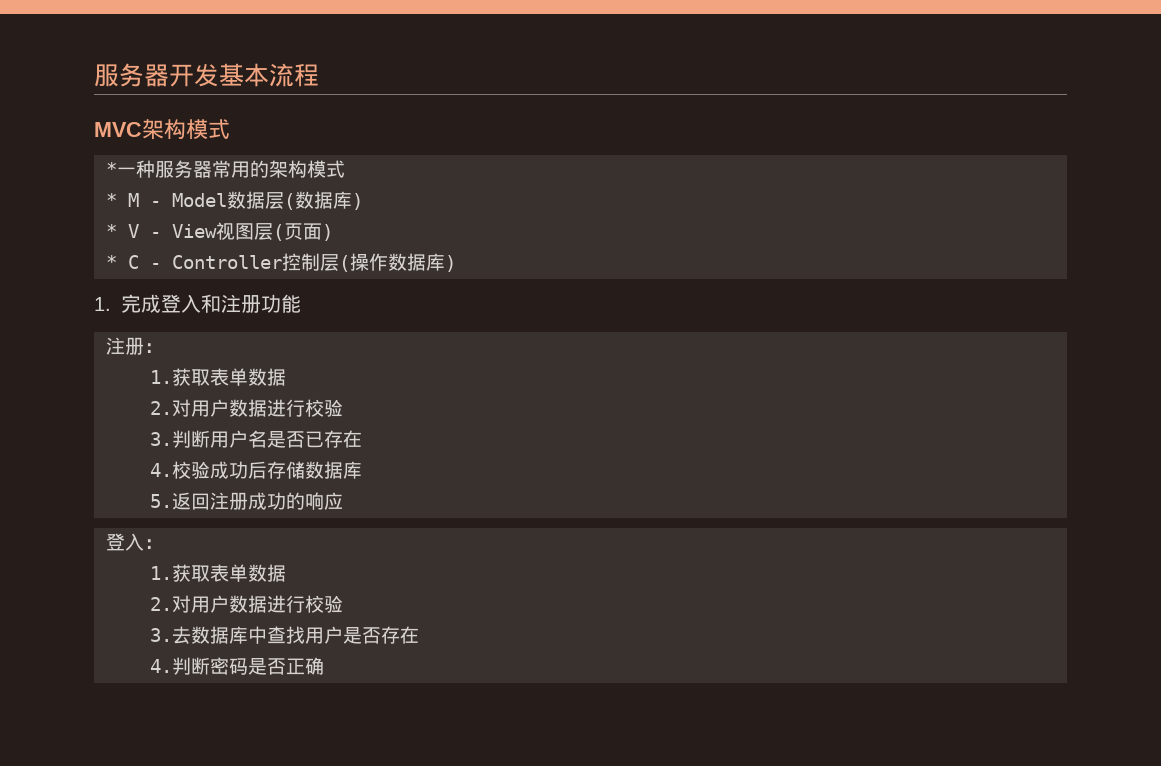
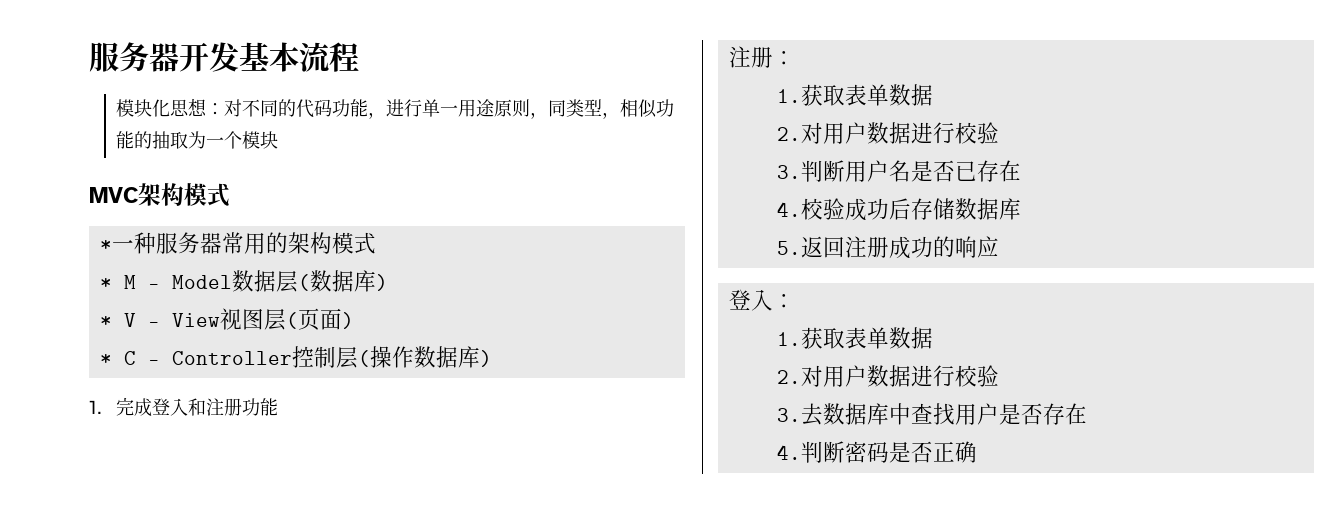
+ 模块化思想：对不同的代码功能，进行单一用途原则，同类型，相似功能的抽取为一个模块

